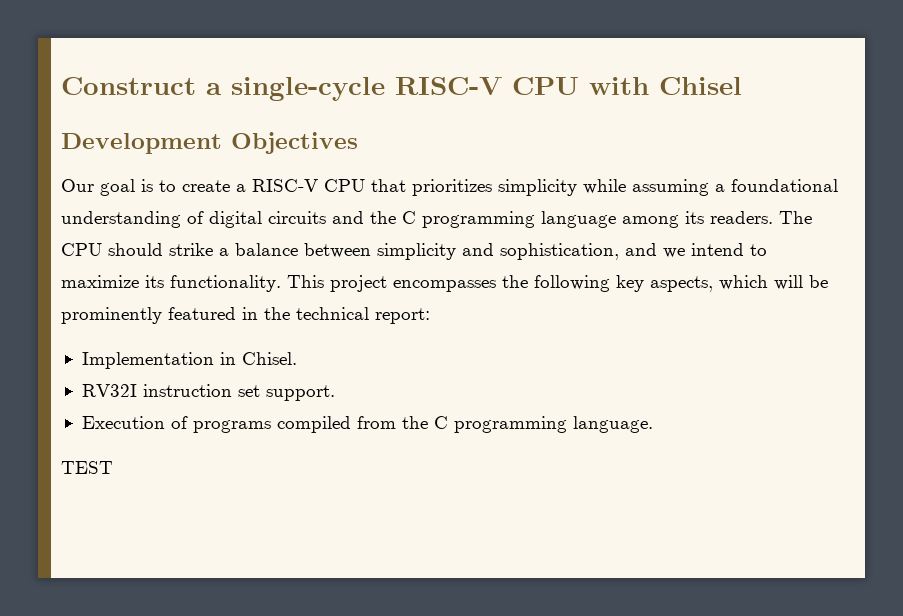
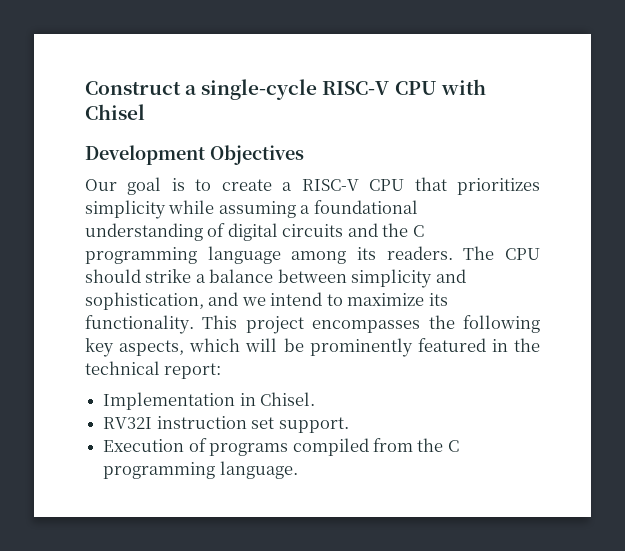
- TEST

